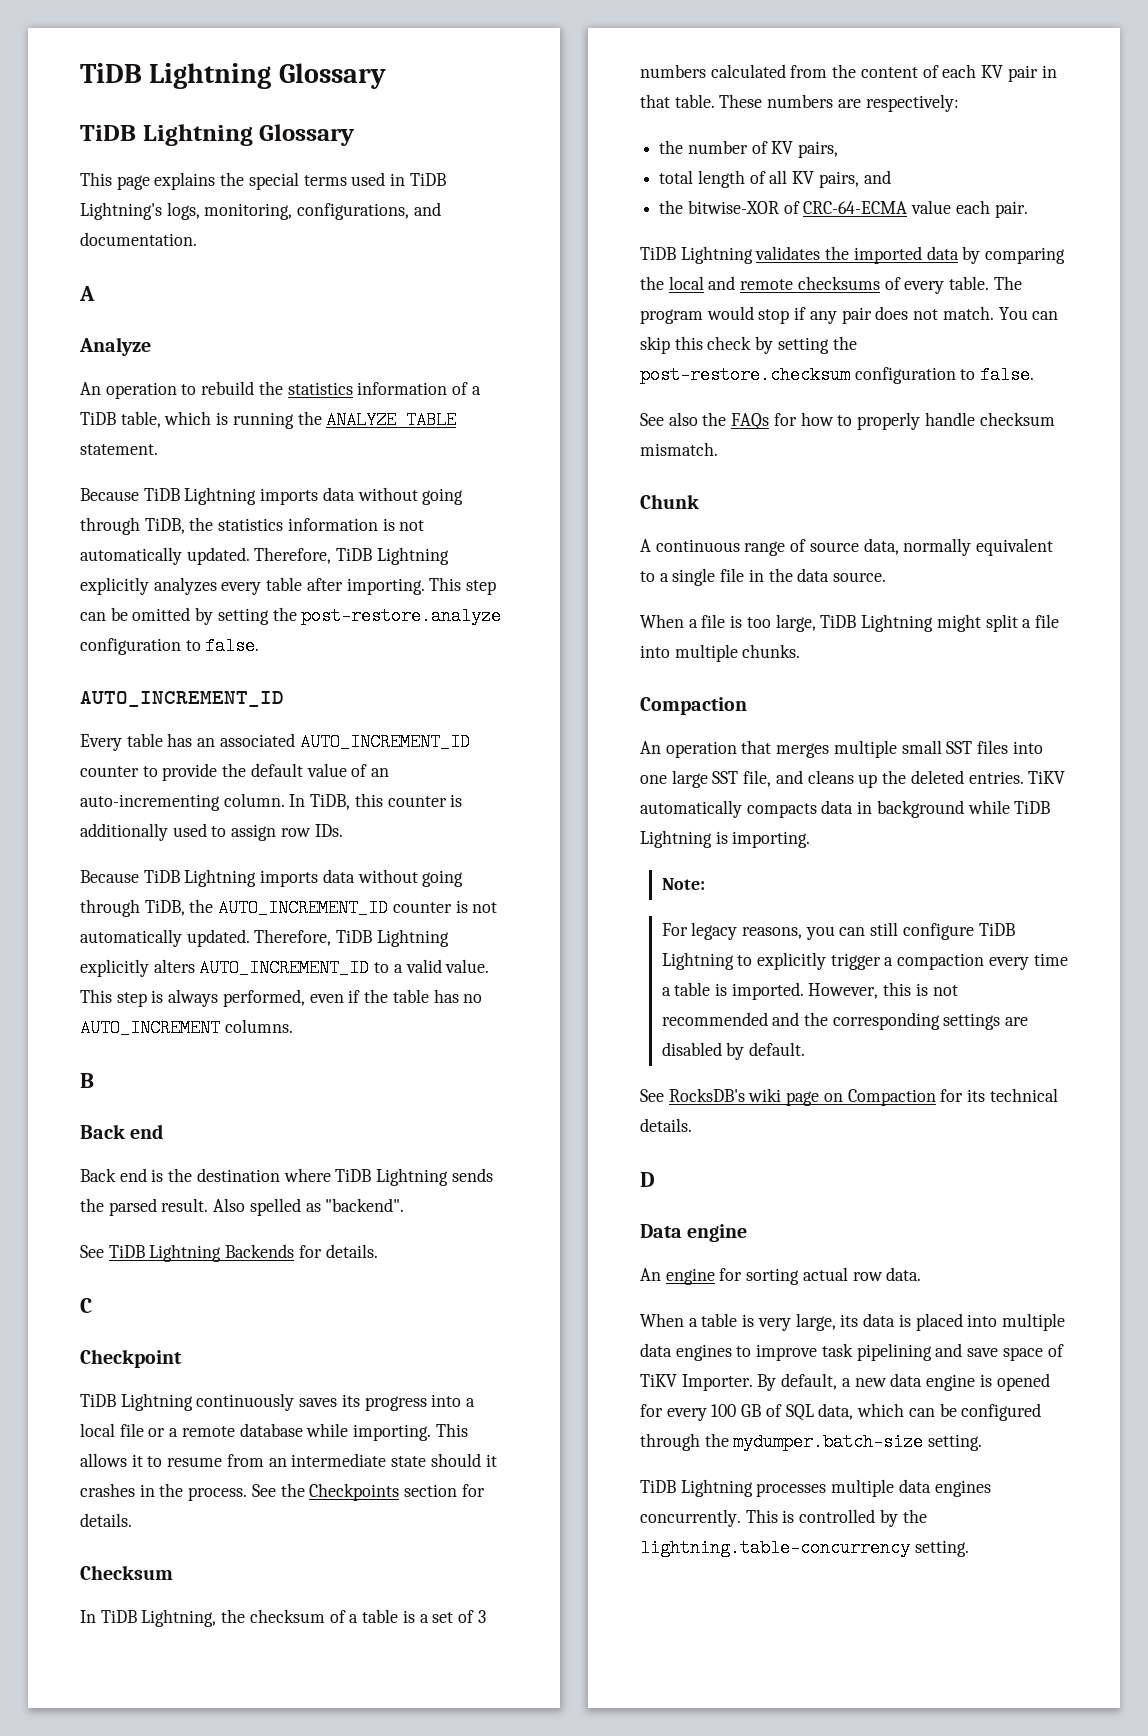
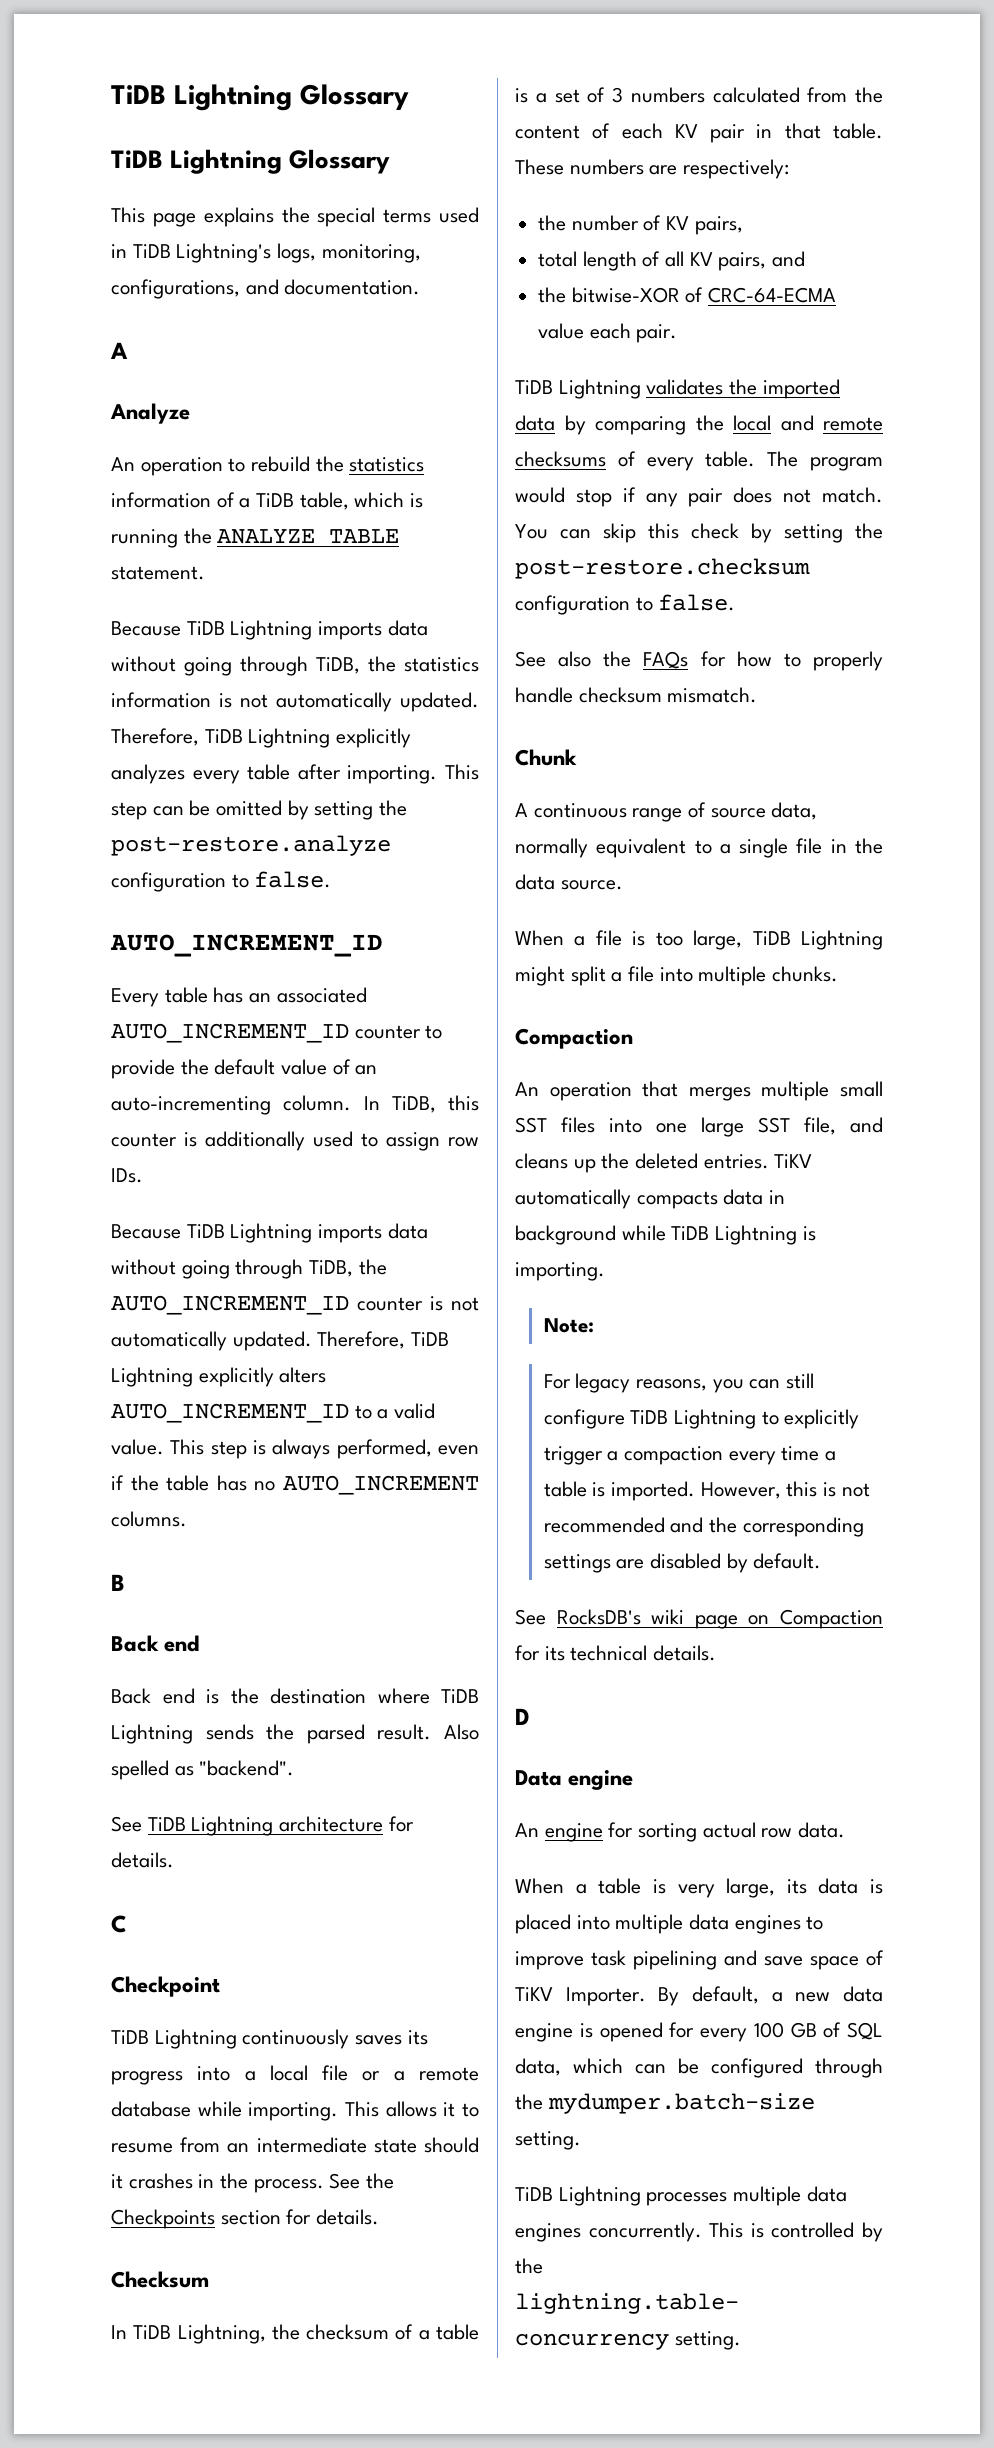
- See TiDB Lightning Backends for details.
+ See TiDB Lightning architecture for details.

